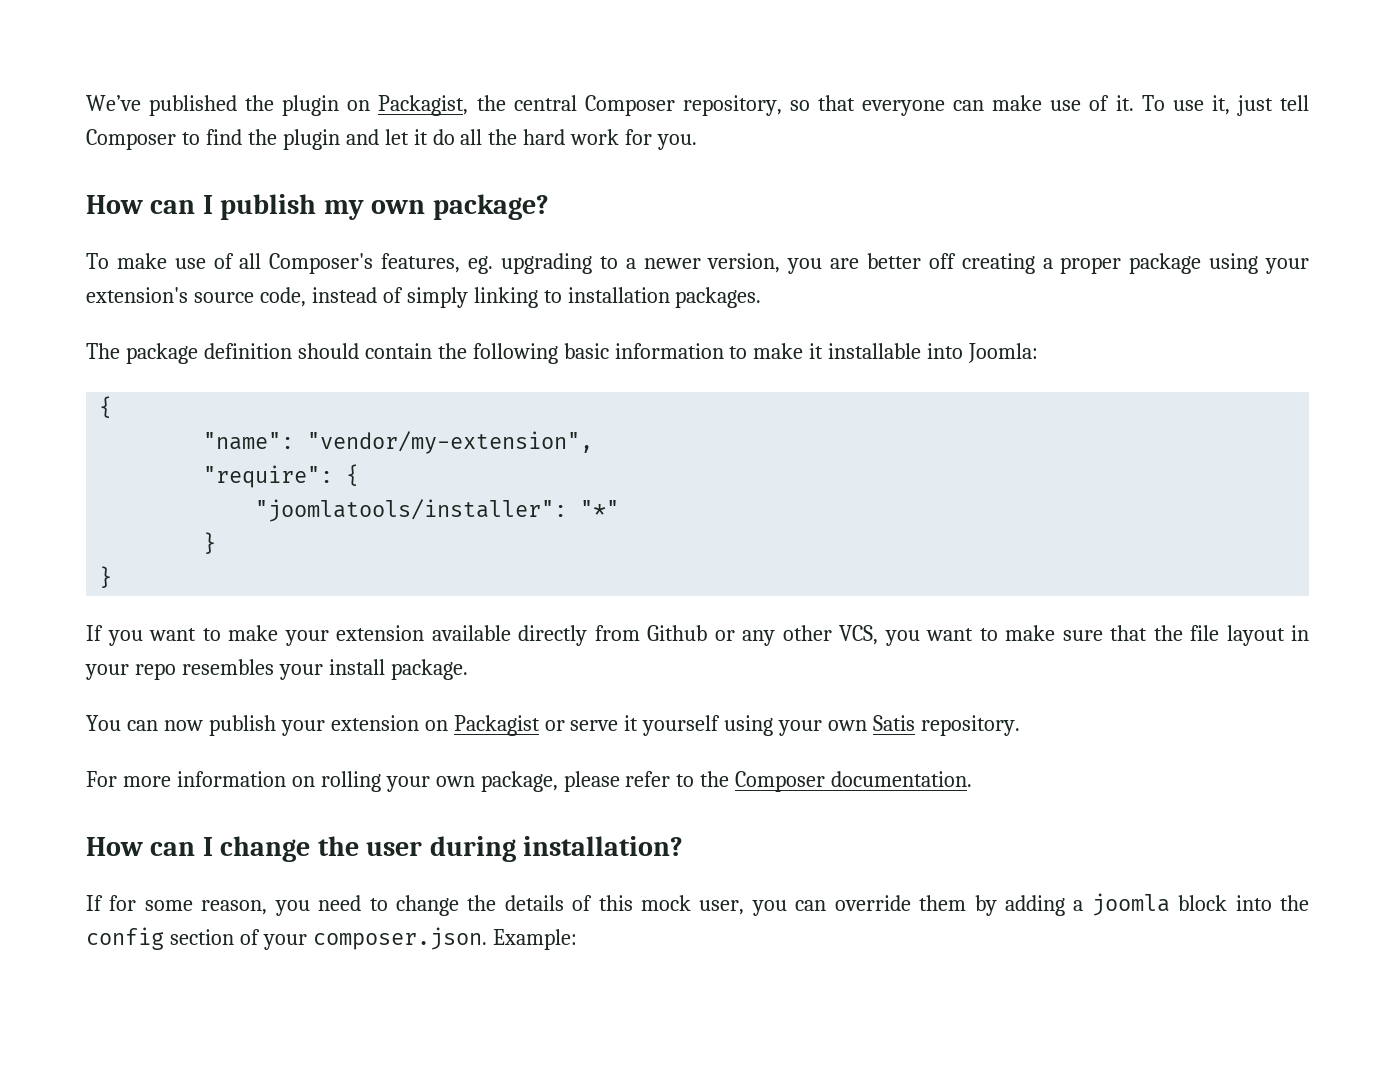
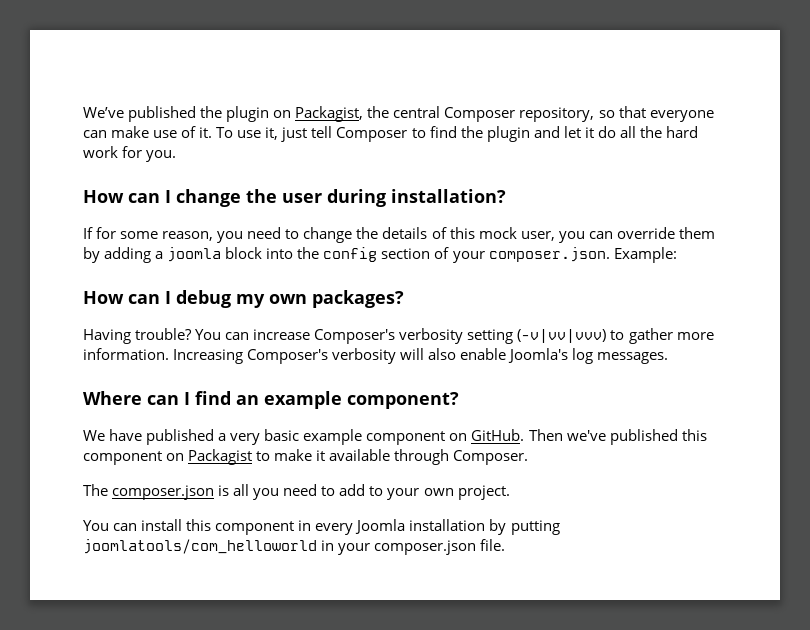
- How can I publish my own package?
- To make use of all Composer's features, eg. upgrading to a newer version, you are better off creating a proper package using your extension's source code, instead of simply linking to installation packages.
- The package definition should contain the following basic information to make it installable into Joomla:
- {
- "name": "vendor/my-extension",
- "require": {
- "joomlatools/installer": "*"
- }
- }
- If you want to make your extension available directly from Github or any other VCS, you want to make sure that the file layout in your repo resembles your install package.
- You can now publish your extension on Packagist or serve it yourself using your own Satis repository.
- For more information on rolling your own package, please refer to the Composer documentation.
+ How can I debug my own packages?
+ Having trouble? You can increase Composer's verbosity setting (-v|vv|vvv) to gather more information. Increasing Composer's verbosity will also enable Joomla's log messages.
+ Where can I find an example component?
+ We have published a very basic example component on GitHub. Then we've published this component on Packagist to make it available through Composer.
+ The composer.json is all you need to add to your own project.
+ You can install this component in every Joomla installation by putting joomlatools/com_helloworld in your composer.json file.

